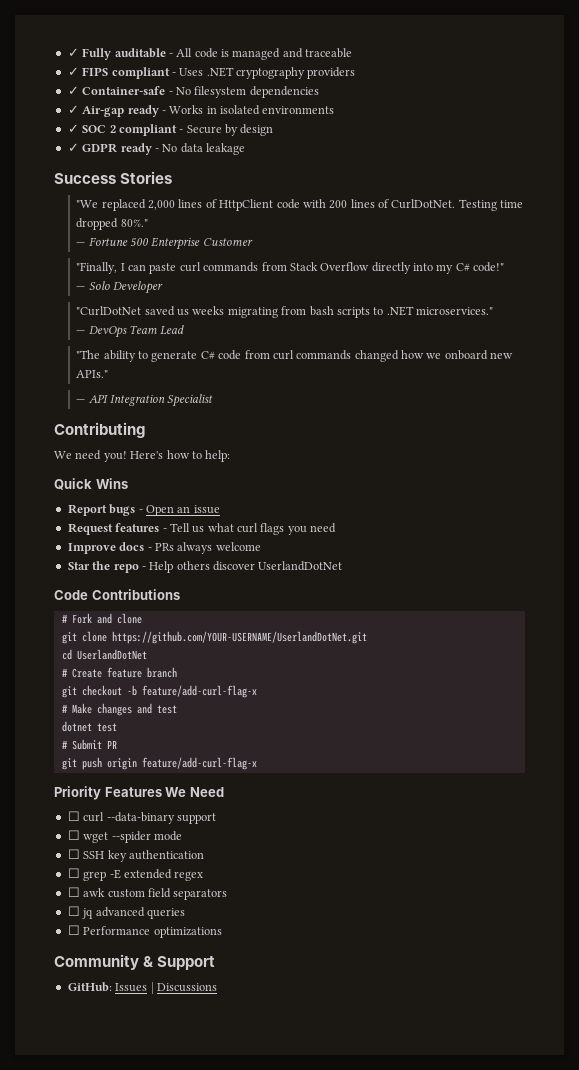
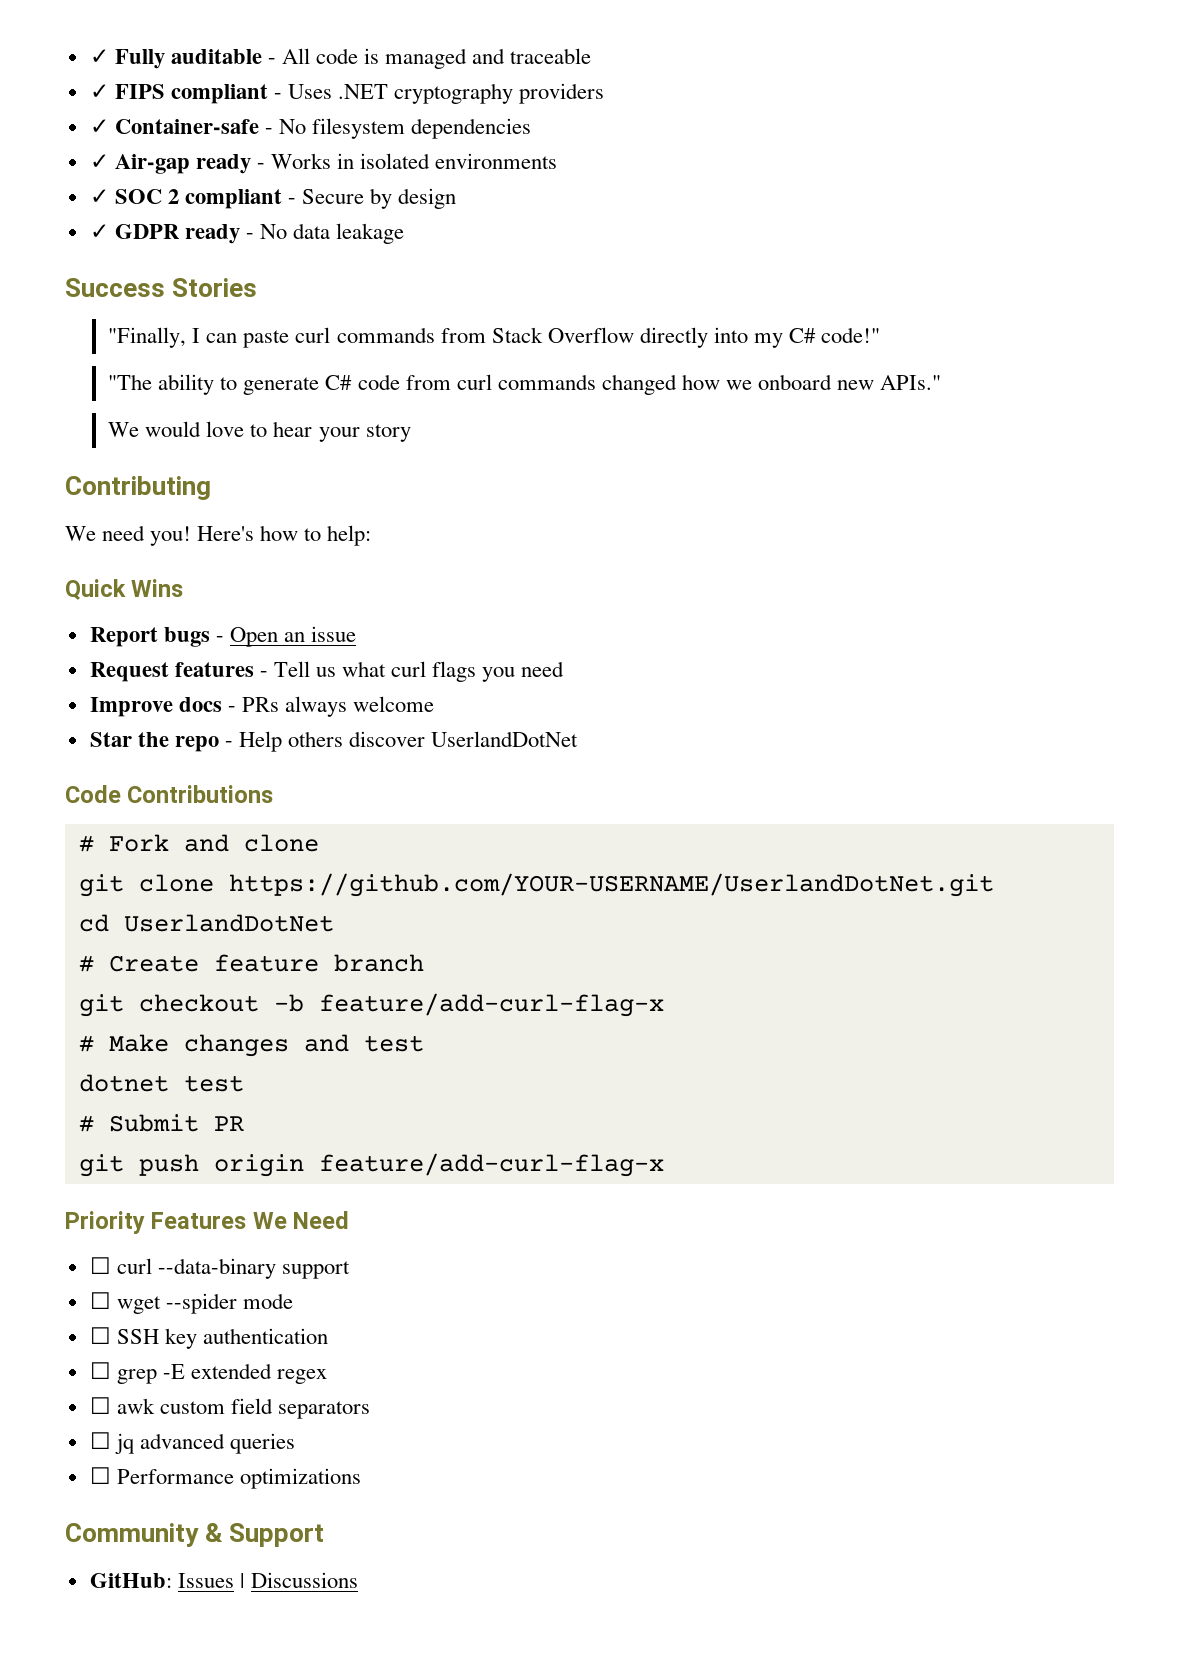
- "We replaced 2,000 lines of HttpClient code with 200 lines of CurlDotNet. Testing time dropped 80%."
- — Fortune 500 Enterprise Customer
- — Solo Developer
- "CurlDotNet saved us weeks migrating from bash scripts to .NET microservices."
- — DevOps Team Lead
- — API Integration Specialist
+ We would love to hear your story

